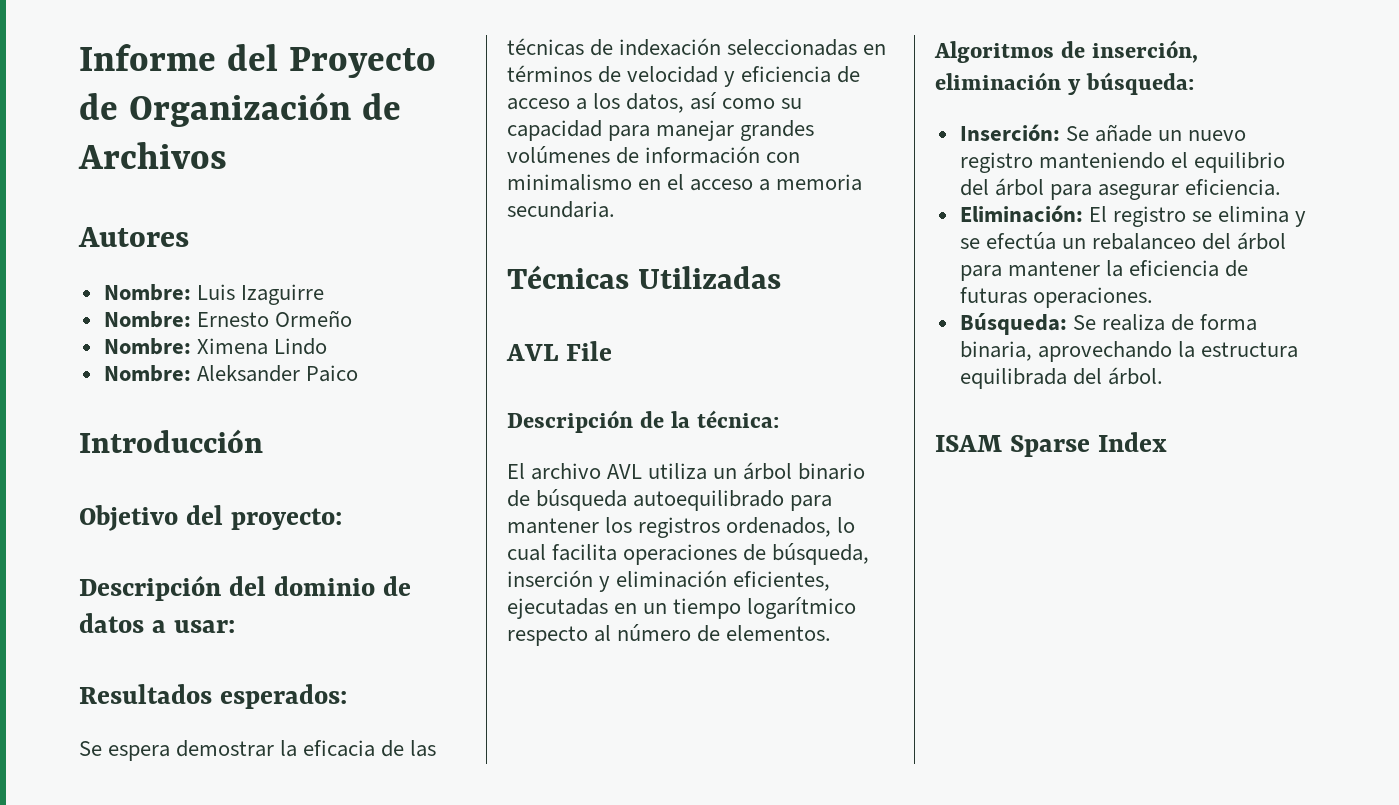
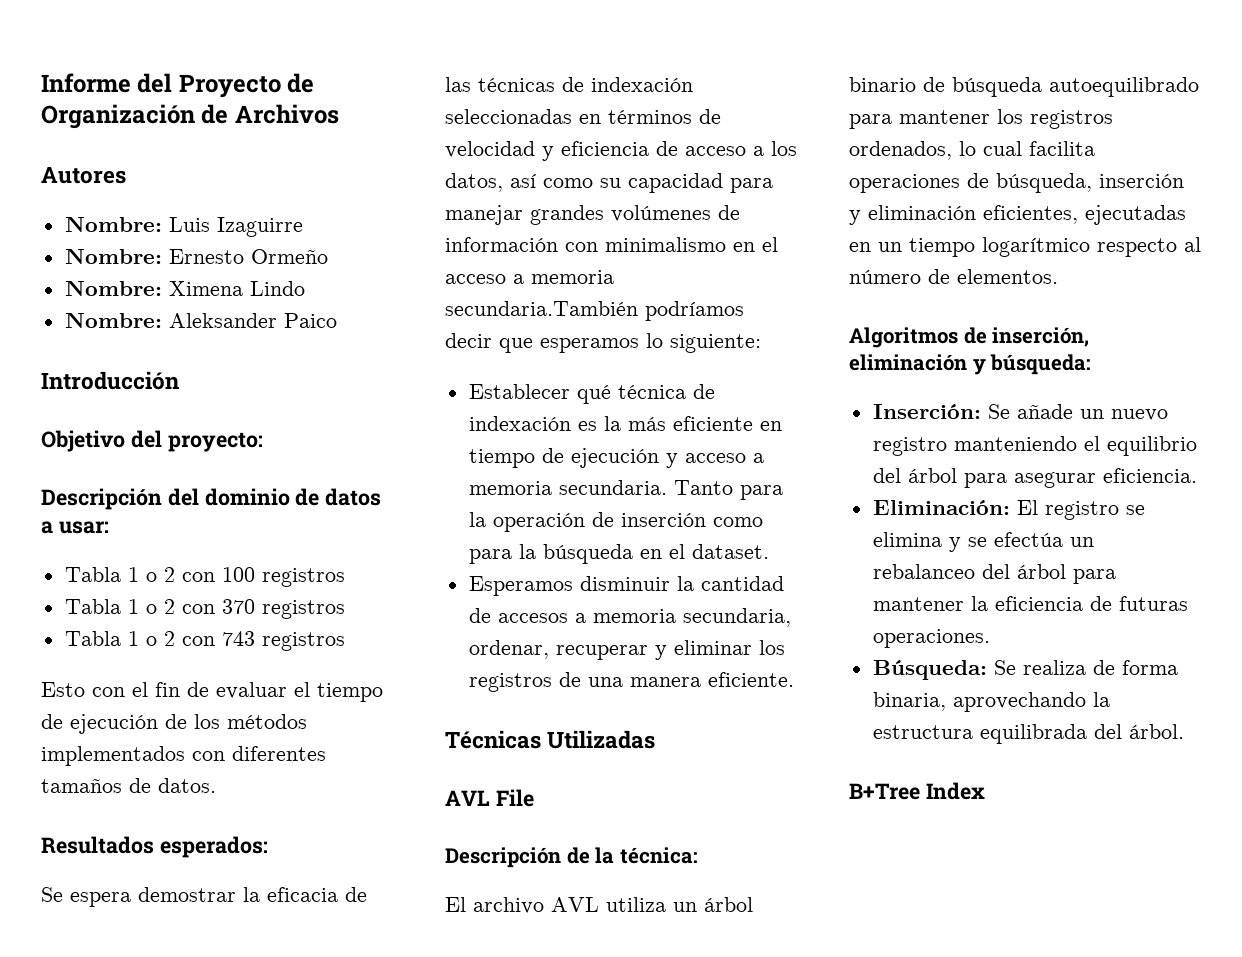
+ Tabla 1 o 2 con 100 registros
+ Tabla 1 o 2 con 370 registros
+ Tabla 1 o 2 con 743 registros
+ Esto con el fin de evaluar el tiempo de ejecución de los métodos implementados con diferentes tamaños de datos.
- Se espera demostrar la eficacia de las técnicas de indexación seleccionadas en términos de velocidad y eficiencia de acceso a los datos, así como su capacidad para manejar grandes volúmenes de información con minimalismo en el acceso a memoria secundaria.
+ Se espera demostrar la eficacia de las técnicas de indexación seleccionadas en términos de velocidad y eficiencia de acceso a los datos, así como su capacidad para manejar grandes volúmenes de información con minimalismo en el acceso a memoria secundaria.También podríamos decir que esperamos lo siguiente:
+ Establecer qué técnica de indexación es la más eficiente en tiempo de ejecución y acceso a memoria secundaria. Tanto para la operación de inserción como para la búsqueda en el dataset.
+ Esperamos disminuir la cantidad de accesos a memoria secundaria, ordenar, recuperar y eliminar los registros de una manera eficiente.
- ISAM Sparse Index
+ B+Tree Index

